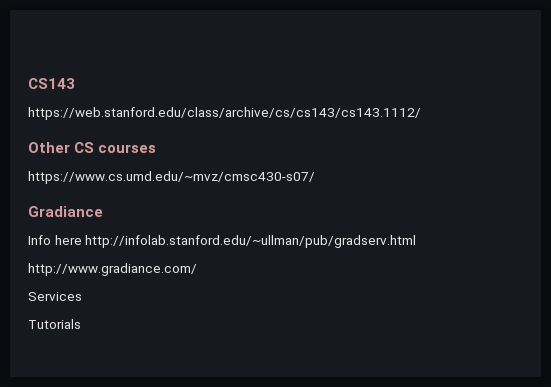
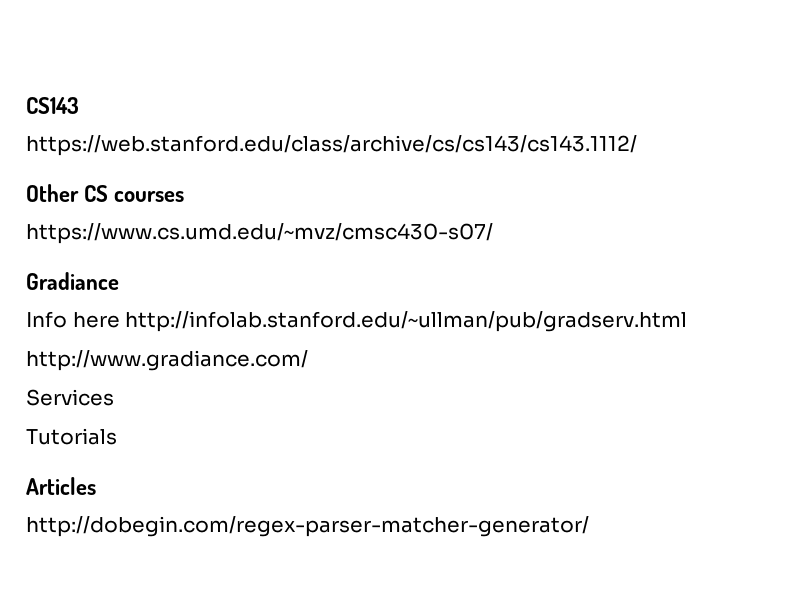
+ Articles
+ http://dobegin.com/regex-parser-matcher-generator/

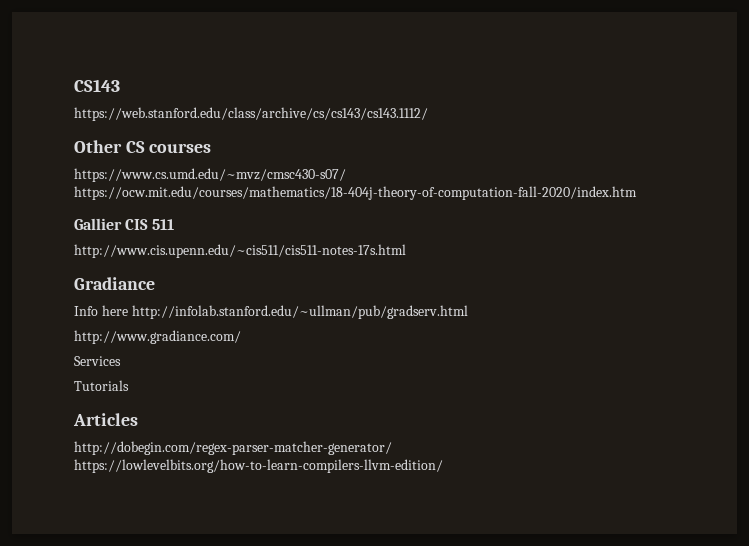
- https://www.cs.umd.edu/~mvz/cmsc430-s07/
+ https://www.cs.umd.edu/~mvz/cmsc430-s07/ https://ocw.mit.edu/courses/mathematics/18-404j-theory-of-computation-fall-2020/index.htm
+ Gallier CIS 511
+ http://www.cis.upenn.edu/~cis511/cis511-notes-17s.html
- http://dobegin.com/regex-parser-matcher-generator/
+ http://dobegin.com/regex-parser-matcher-generator/ https://lowlevelbits.org/how-to-learn-compilers-llvm-edition/

